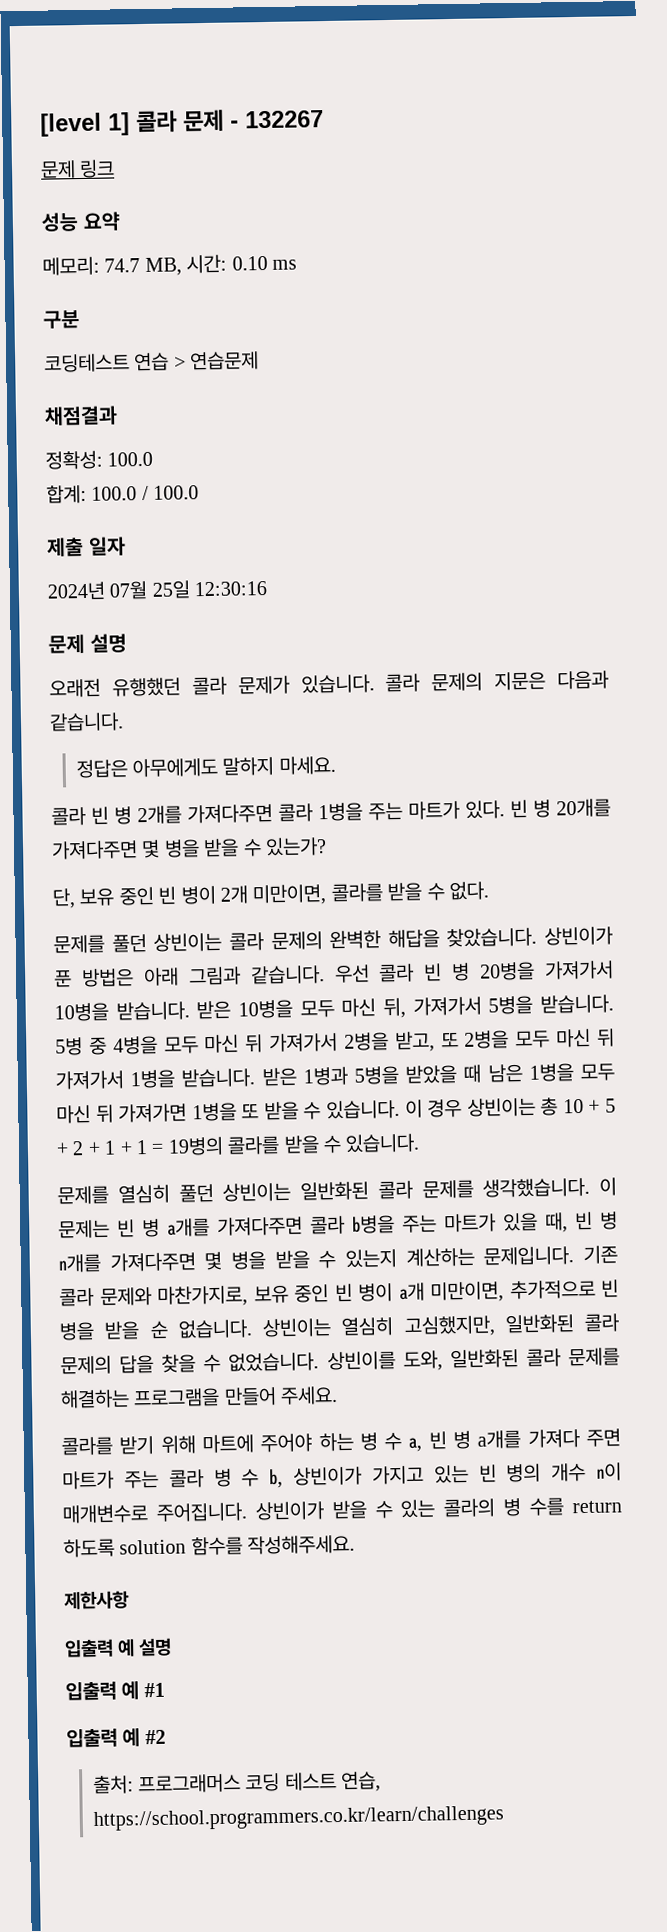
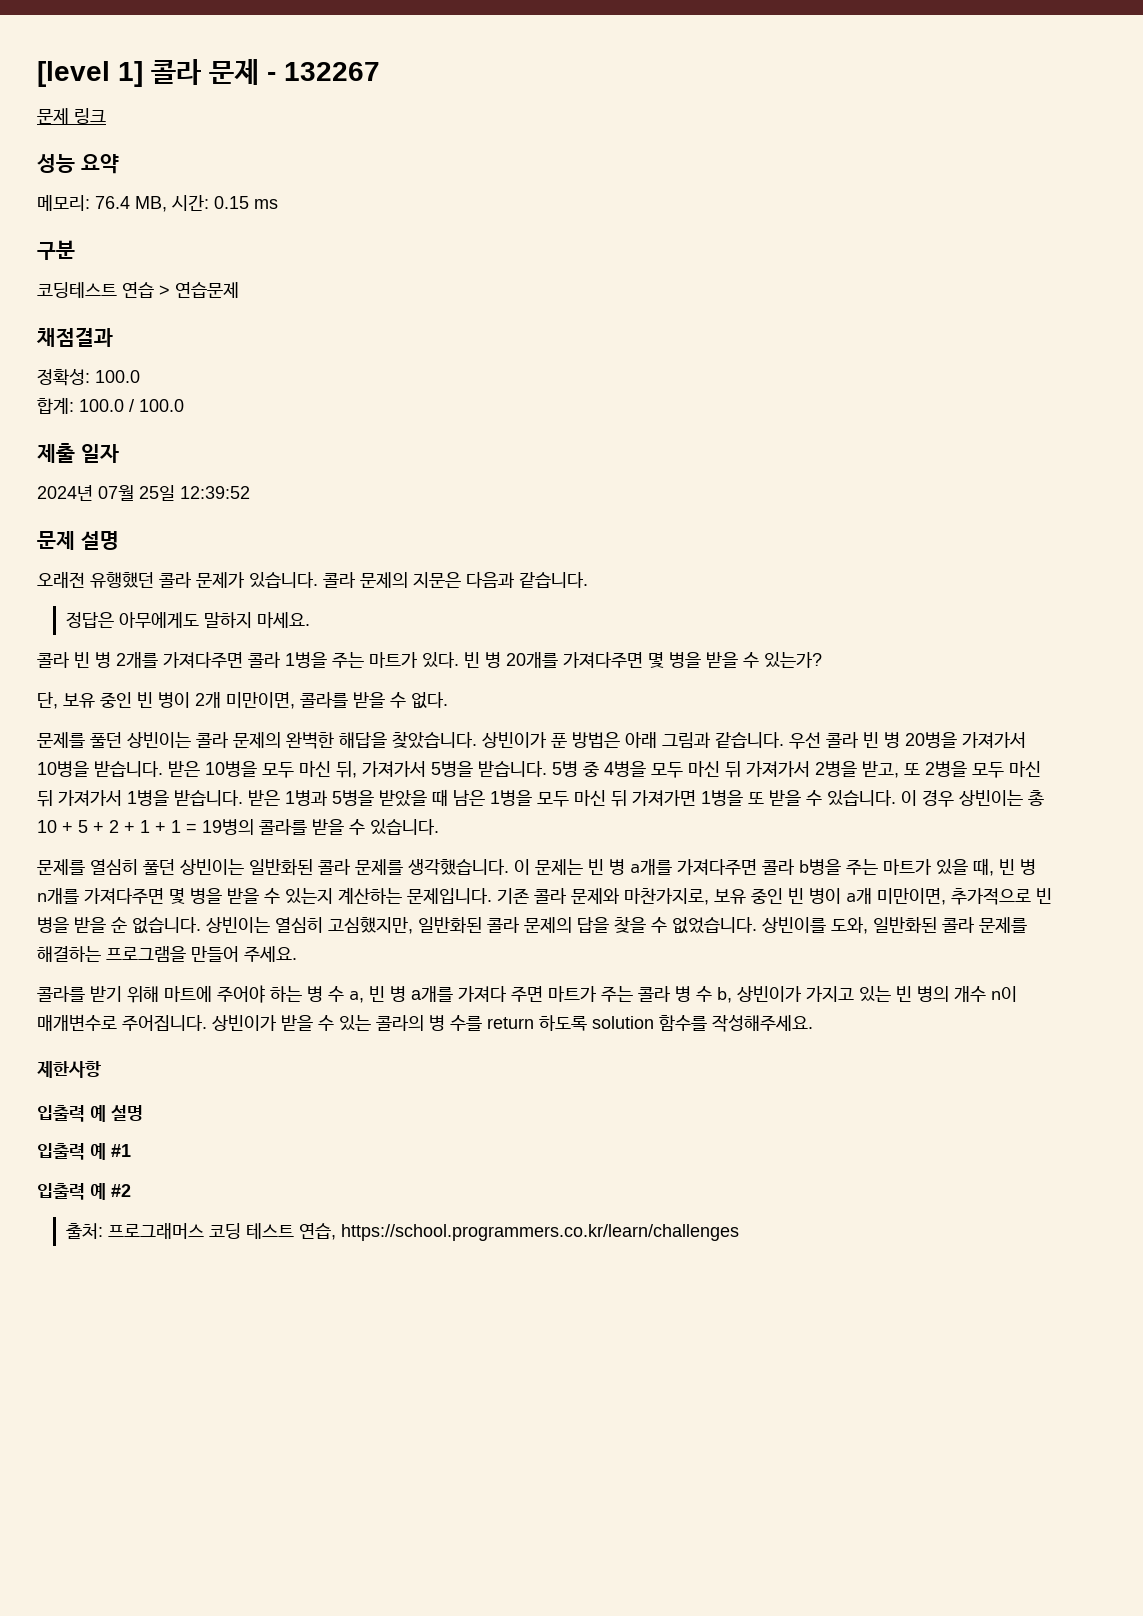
- 메모리: 74.7 MB, 시간: 0.10 ms
+ 메모리: 76.4 MB, 시간: 0.15 ms
- 2024년 07월 25일 12:30:16
+ 2024년 07월 25일 12:39:52

